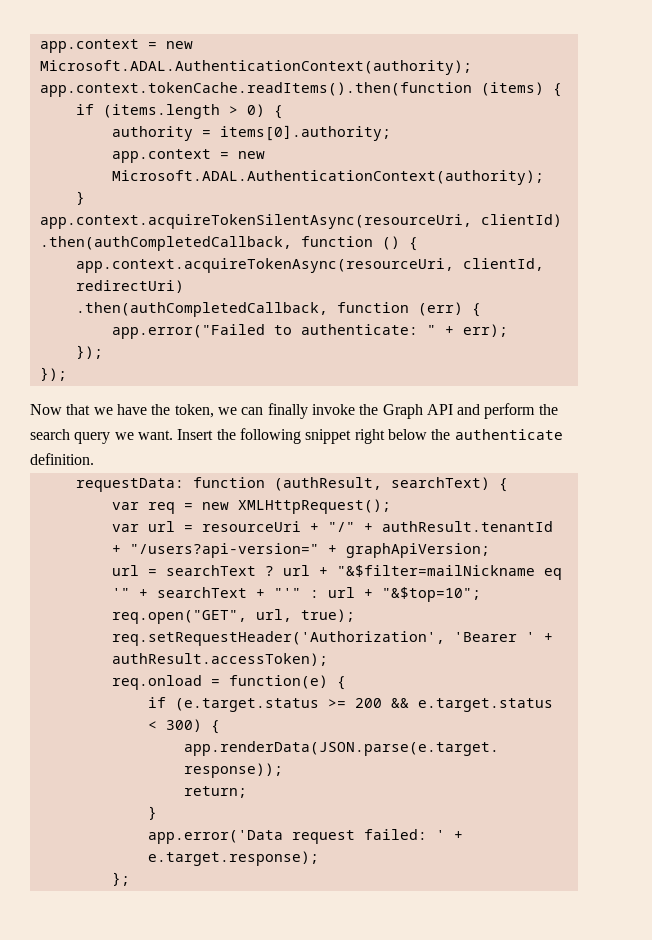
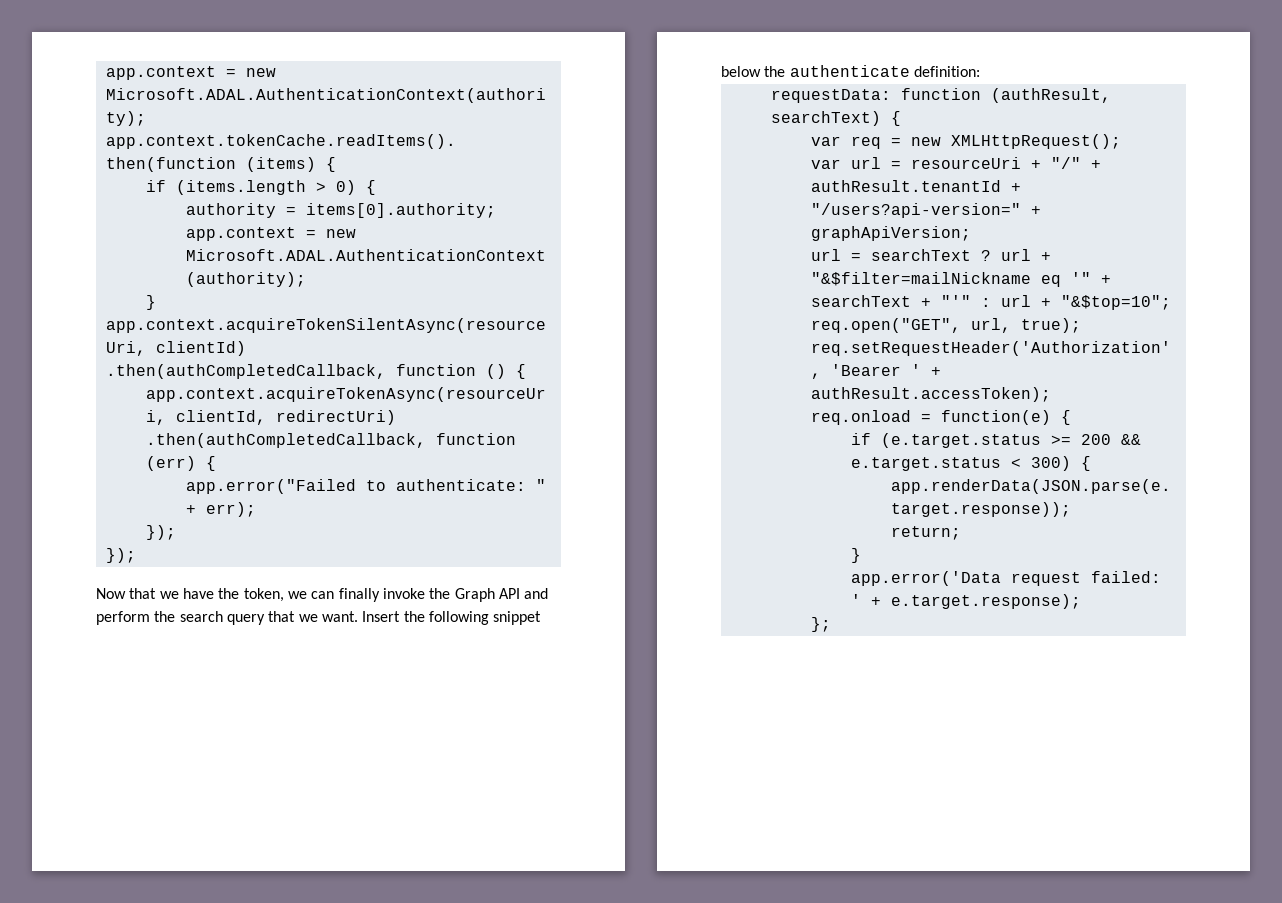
- Now that we have the token, we can finally invoke the Graph API and perform the search query we want.
+ Now that we have the token, we can finally invoke the Graph API and perform the search query that we want.
- Insert the following snippet right below the authenticate definition.
+ Insert the following snippet below the authenticate definition:

